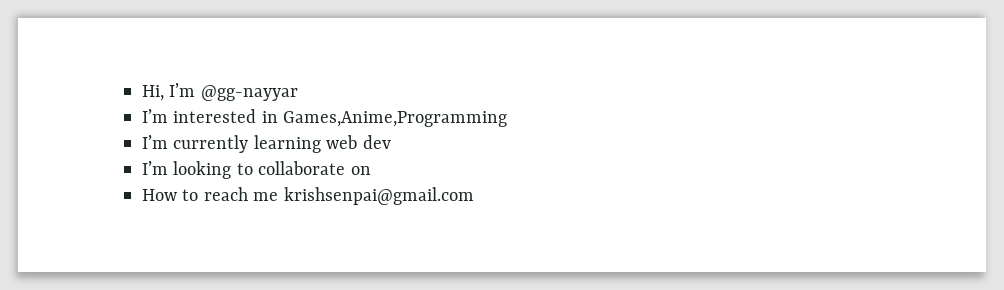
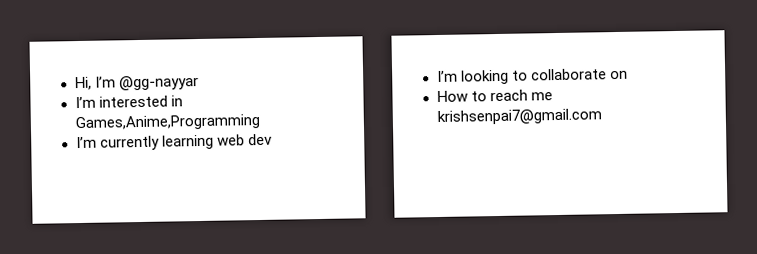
- How to reach me krishsenpai@gmail.com
+ How to reach me krishsenpai7@gmail.com

